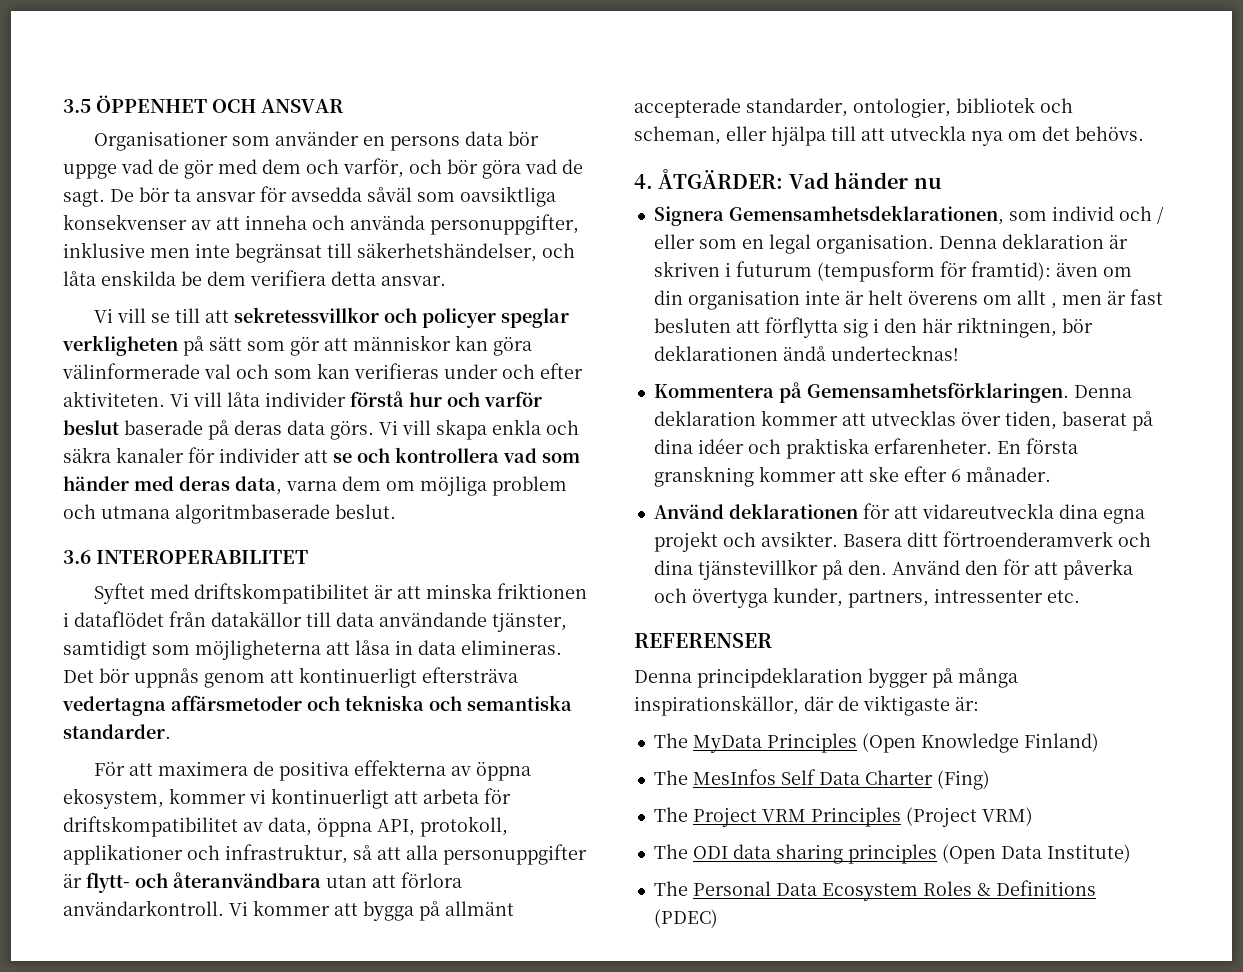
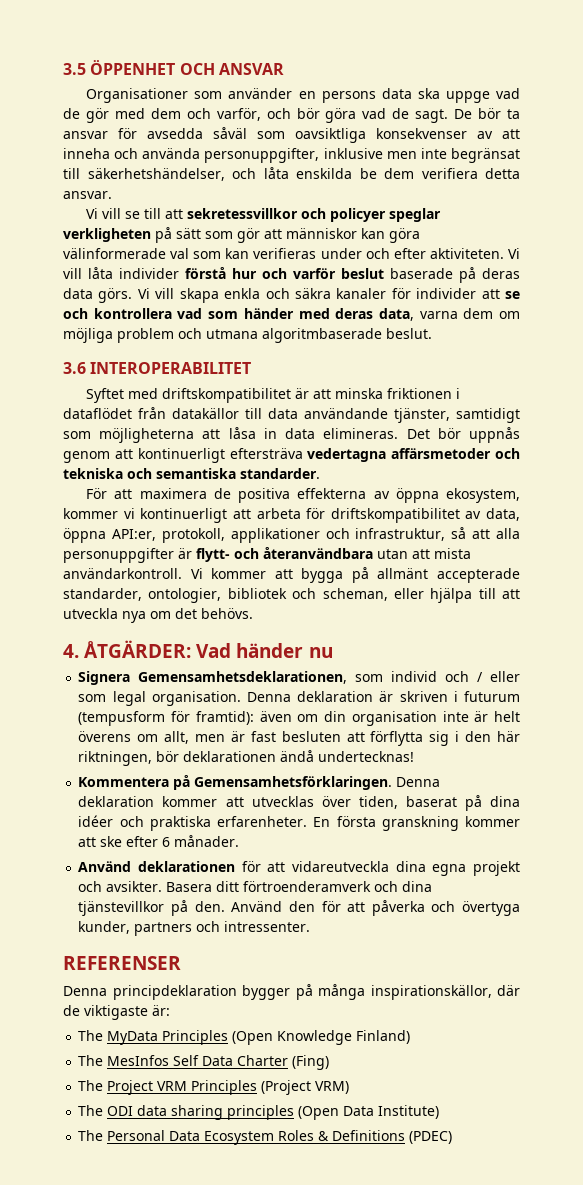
- Organisationer som använder en persons data bör uppge vad de gör med dem och varför, och bör göra vad de sagt.
+ Organisationer som använder en persons data ska uppge vad de gör med dem och varför, och bör göra vad de sagt.
- Vi vill se till att sekretessvillkor och policyer speglar verkligheten på sätt som gör att människor kan göra välinformerade val och som kan verifieras under och efter aktiviteten.
+ Vi vill se till att sekretessvillkor och policyer speglar verkligheten på sätt som gör att människor kan göra välinformerade val som kan verifieras under och efter aktiviteten.
- För att maximera de positiva effekterna av öppna ekosystem, kommer vi kontinuerligt att arbeta för driftskompatibilitet av data, öppna API, protokoll, applikationer och infrastruktur, så att alla personuppgifter är flytt- och återanvändbara utan att förlora användarkontroll.
+ För att maximera de positiva effekterna av öppna ekosystem, kommer vi kontinuerligt att arbeta för driftskompatibilitet av data, öppna API:er, protokoll, applikationer och infrastruktur, så att alla personuppgifter är flytt- och återanvändbara utan att mista användarkontroll.
- Signera Gemensamhetsdeklarationen, som individ och / eller som en legal organisation.
+ Signera Gemensamhetsdeklarationen, som individ och / eller som legal organisation.
- Denna deklaration är skriven i futurum (tempusform för framtid): även om din organisation inte är helt överens om allt , men är fast besluten att förflytta sig i den här riktningen, bör deklarationen ändå undertecknas!
+ Denna deklaration är skriven i futurum (tempusform för framtid): även om din organisation inte är helt överens om allt, men är fast besluten att förflytta sig i den här riktningen, bör deklarationen ändå undertecknas!
- Använd den för att påverka och övertyga kunder, partners, intressenter etc.
+ Använd den för att påverka och övertyga kunder, partners och intressenter.

